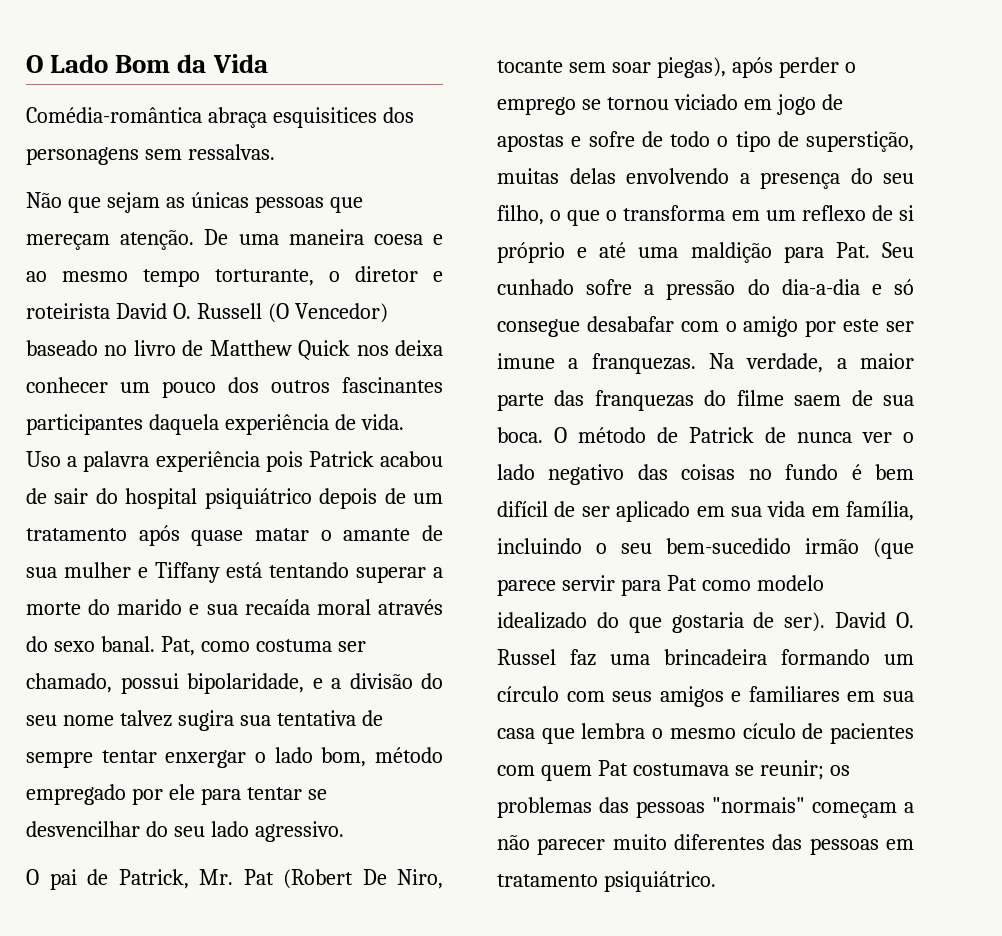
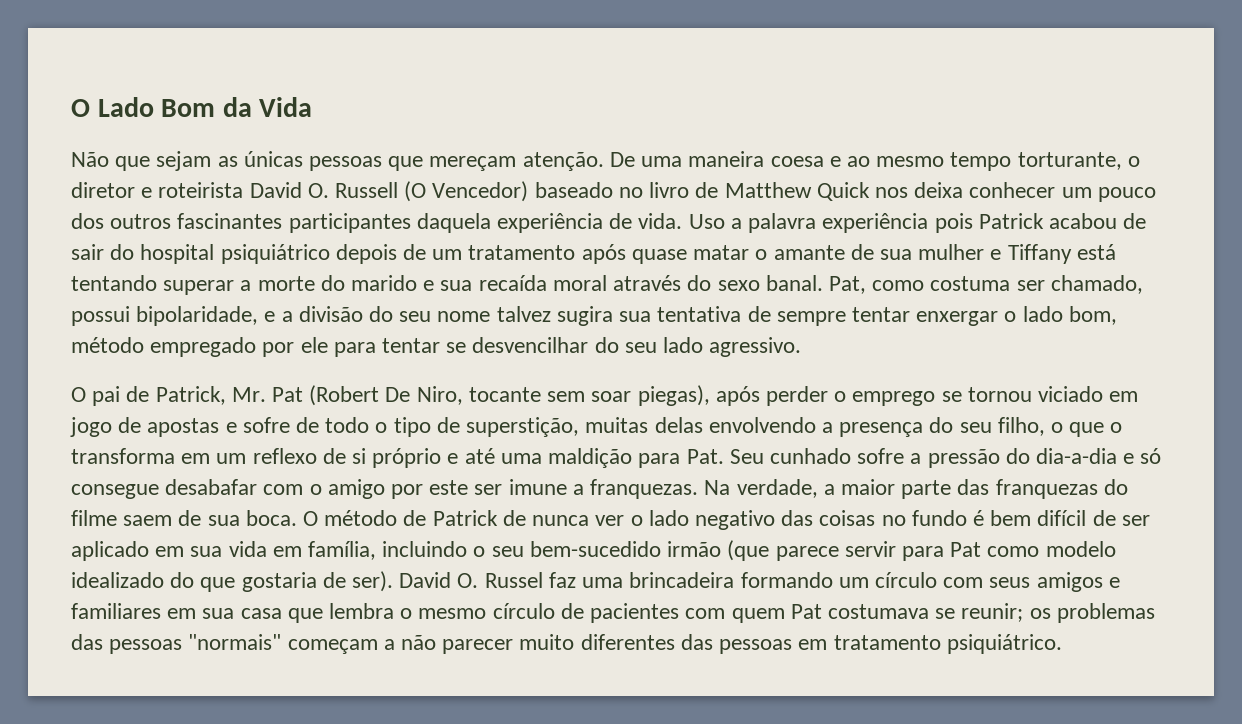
- Comédia-romântica abraça esquisitices dos personagens sem ressalvas.
- David O. Russel faz uma brincadeira formando um círculo com seus amigos e familiares em sua casa que lembra o mesmo cículo de pacientes com quem Pat costumava se reunir; os problemas das pessoas "normais" começam a não parecer muito diferentes das pessoas em tratamento psiquiátrico.
+ David O. Russel faz uma brincadeira formando um círculo com seus amigos e familiares em sua casa que lembra o mesmo círculo de pacientes com quem Pat costumava se reunir; os problemas das pessoas "normais" começam a não parecer muito diferentes das pessoas em tratamento psiquiátrico.

